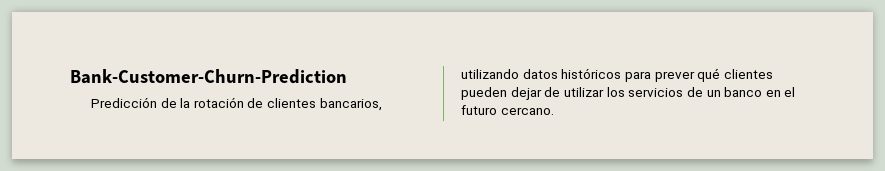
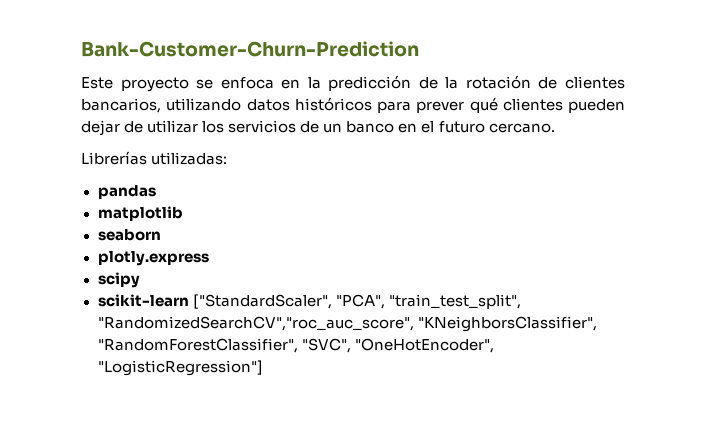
- Predicción de la rotación de clientes bancarios, utilizando datos históricos para prever qué clientes pueden dejar de utilizar los servicios de un banco en el futuro cercano.
+ Este proyecto se enfoca en la predicción de la rotación de clientes bancarios, utilizando datos históricos para prever qué clientes pueden dejar de utilizar los servicios de un banco en el futuro cercano.
+ Librerías utilizadas:
+ pandas
+ matplotlib
+ seaborn
+ plotly.express
+ scipy
+ scikit-learn ["StandardScaler", "PCA", "train_test_split", "RandomizedSearchCV","roc_auc_score", "KNeighborsClassifier", "RandomForestClassifier", "SVC", "OneHotEncoder", "LogisticRegression"]

